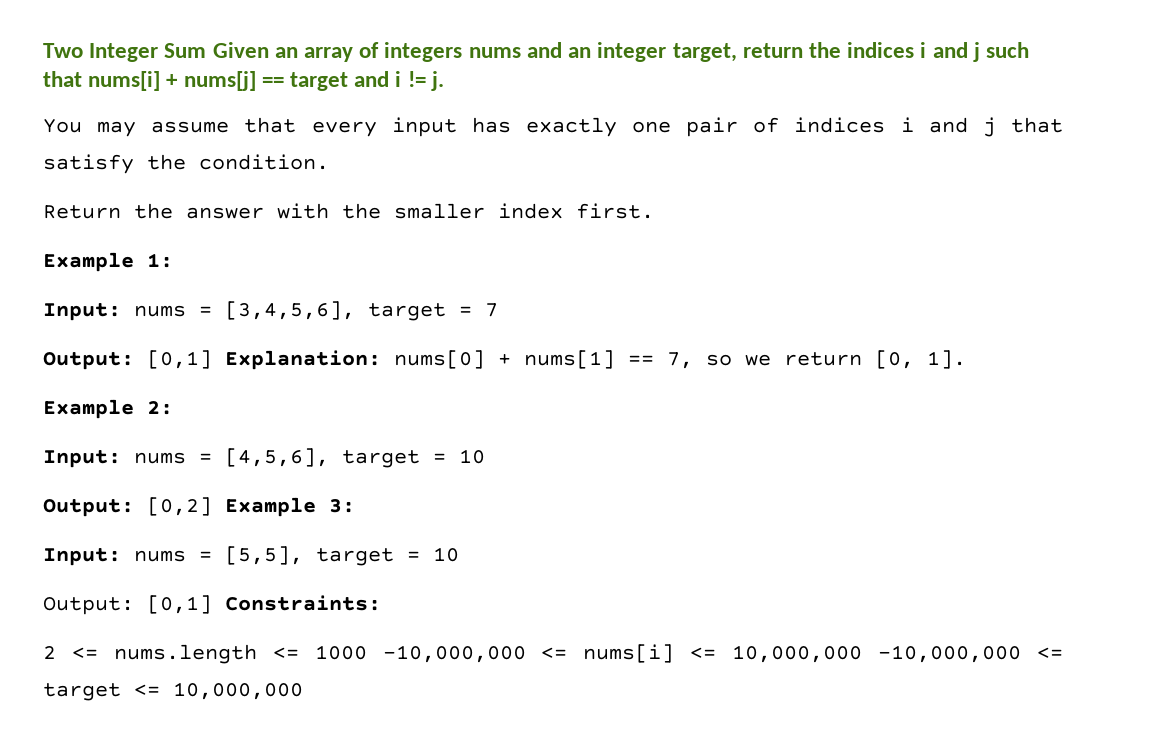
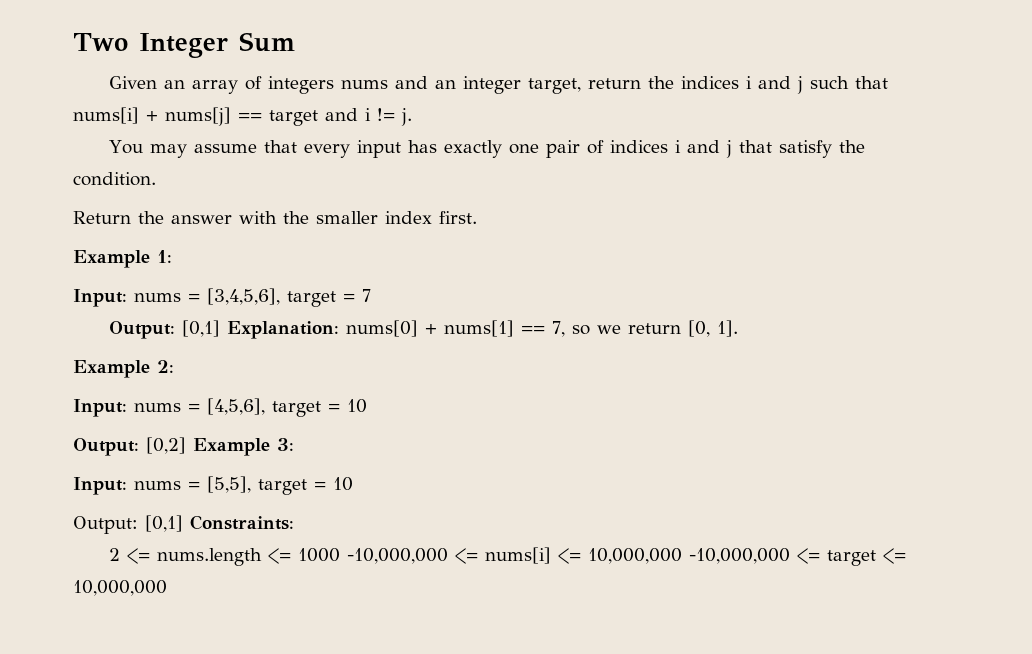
- Two Integer Sum Given an array of integers nums and an integer target, return the indices i and j such that nums[i] + nums[j] == target and i != j.
+ Two Integer Sum
+ Given an array of integers nums and an integer target, return the indices i and j such that nums[i] + nums[j] == target and i != j.

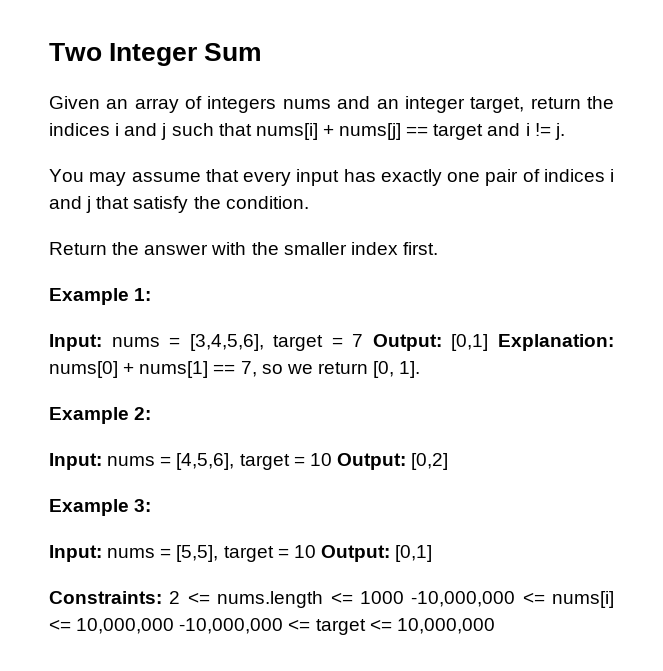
- Input: nums = [3,4,5,6], target = 7
- Output: [0,1] Explanation: nums[0] + nums[1] == 7, so we return [0, 1].
+ Input: nums = [3,4,5,6], target = 7 Output: [0,1] Explanation: nums[0] + nums[1] == 7, so we return [0, 1].
- Input: nums = [4,5,6], target = 10
- Output: [0,2] Example 3:
+ Input: nums = [4,5,6], target = 10 Output: [0,2]
+ Example 3:
- Input: nums = [5,5], target = 10
- Output: [0,1] Constraints:
- 2 <= nums.length <= 1000 -10,000,000 <= nums[i] <= 10,000,000 -10,000,000 <= target <= 10,000,000
+ Input: nums = [5,5], target = 10 Output: [0,1]
+ Constraints: 2 <= nums.length <= 1000 -10,000,000 <= nums[i] <= 10,000,000 -10,000,000 <= target <= 10,000,000

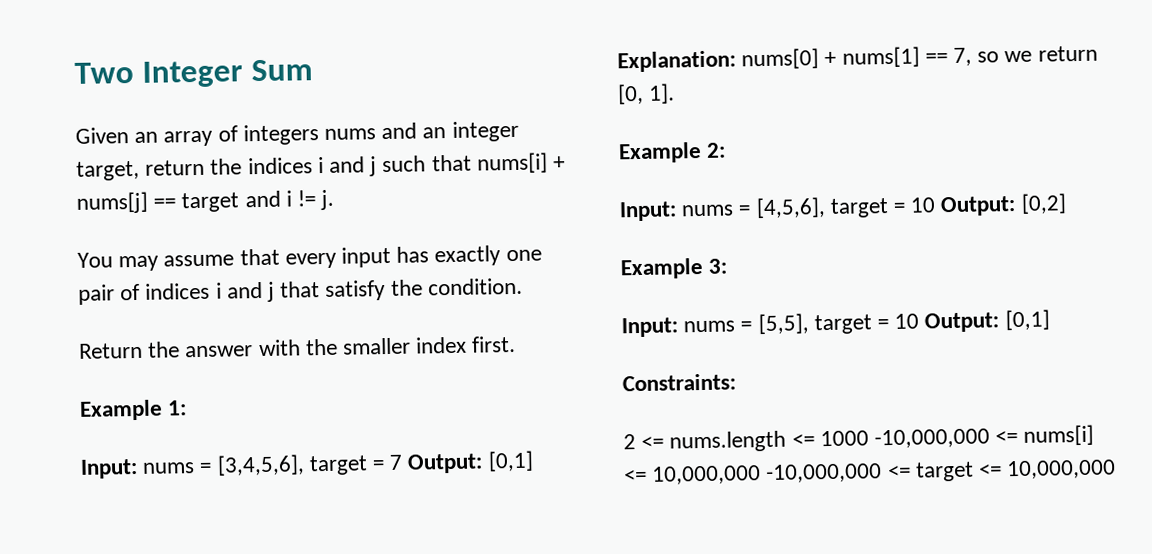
- Constraints: 2 <= nums.length <= 1000 -10,000,000 <= nums[i] <= 10,000,000 -10,000,000 <= target <= 10,000,000
+ Constraints:
+ 2 <= nums.length <= 1000 -10,000,000 <= nums[i] <= 10,000,000 -10,000,000 <= target <= 10,000,000

